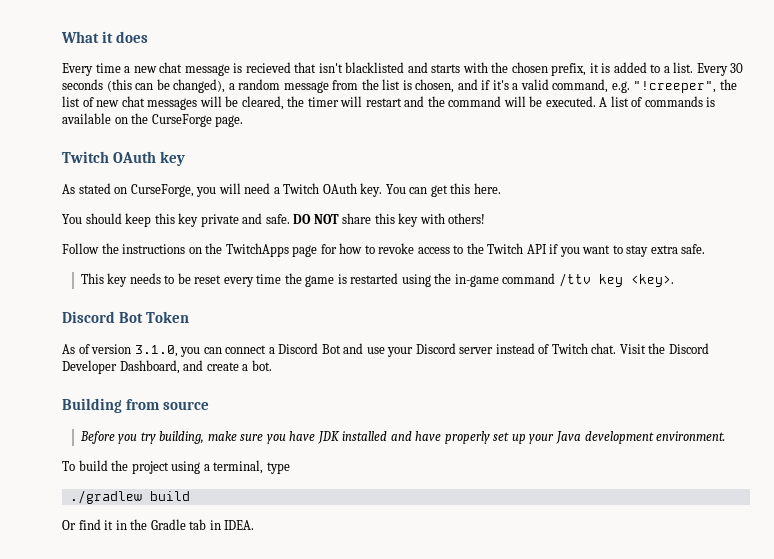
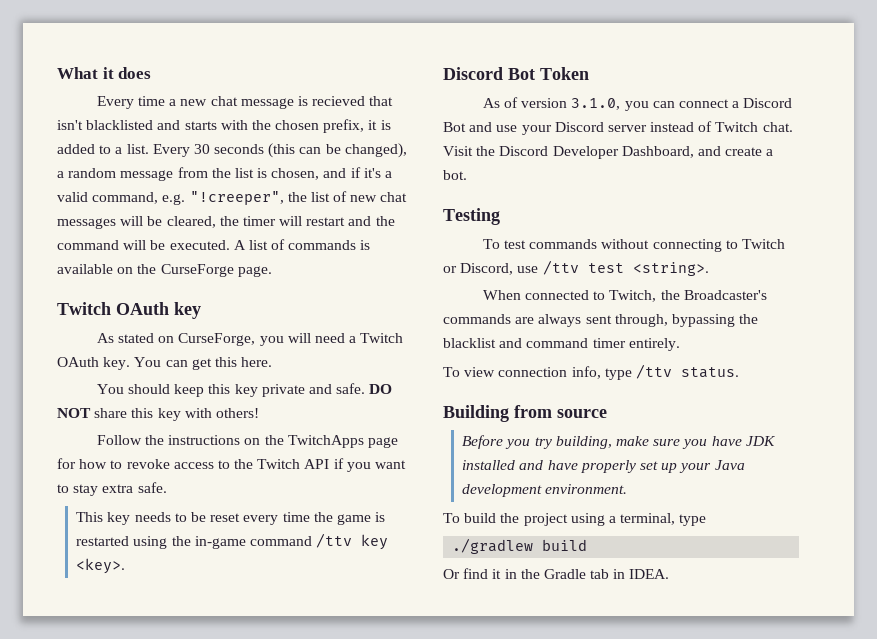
+ Testing
+ To test commands without connecting to Twitch or Discord, use /ttv test <string>.
+ When connected to Twitch, the Broadcaster's commands are always sent through, bypassing the blacklist and command timer entirely.
+ To view connection info, type /ttv status.

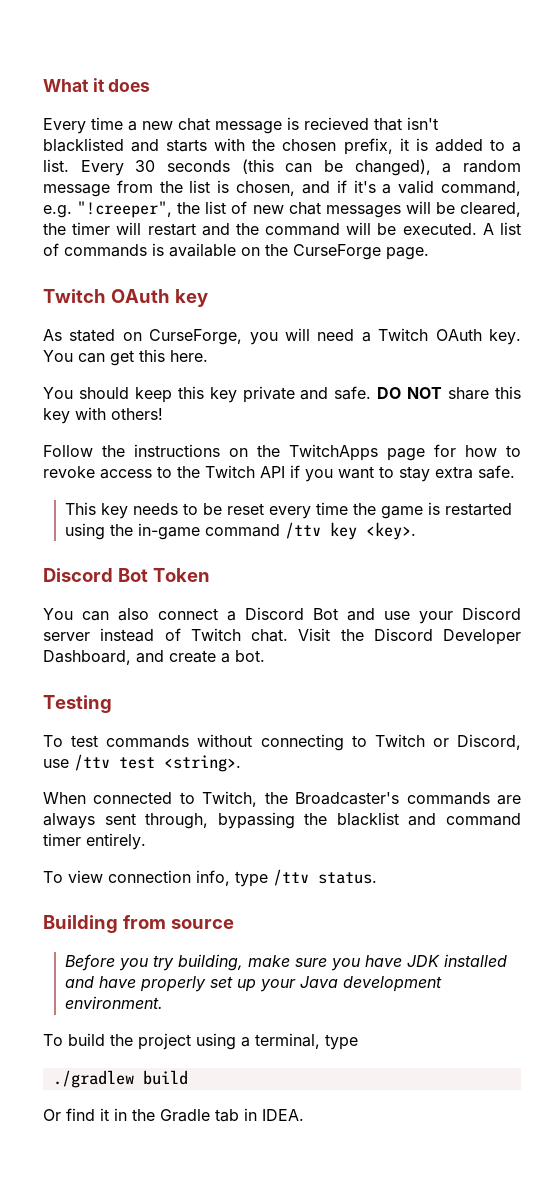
- As of version 3.1.0, you can connect a Discord Bot and use your Discord server instead of Twitch chat.
+ You can also connect a Discord Bot and use your Discord server instead of Twitch chat.

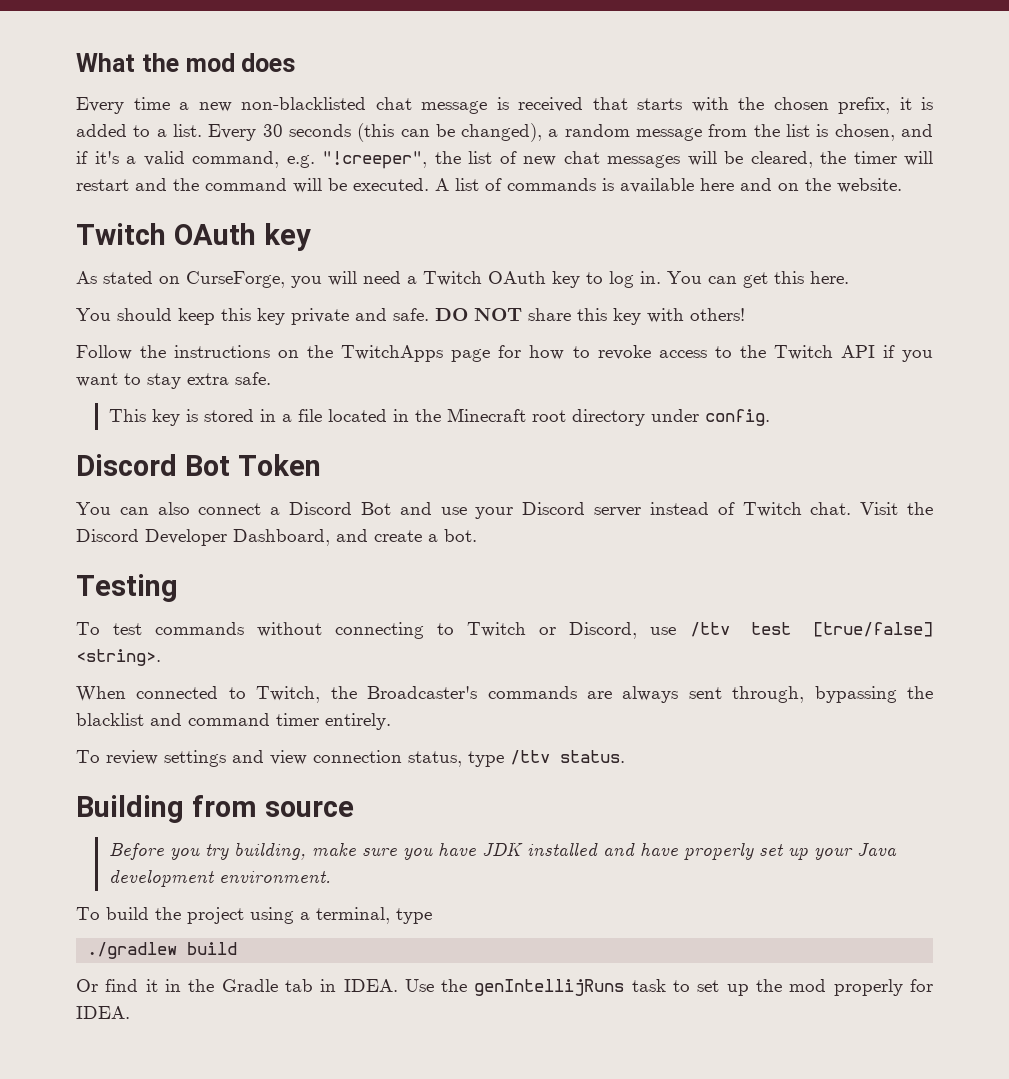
- What it does
+ What the mod does
- Every time a new chat message is recieved that isn't blacklisted and starts with the chosen prefix, it is added to a list.
+ Every time a new non-blacklisted chat message is received that starts with the chosen prefix, it is added to a list.
- A list of commands is available on the CurseForge page.
+ A list of commands is available here and on the website.
- As stated on CurseForge, you will need a Twitch OAuth key.
+ As stated on CurseForge, you will need a Twitch OAuth key to log in.
- This key needs to be reset every time the game is restarted using the in-game command /ttv key <key>.
+ This key is stored in a file located in the Minecraft root directory under config.
- To test commands without connecting to Twitch or Discord, use /ttv test <string>.
+ To test commands without connecting to Twitch or Discord, use /ttv test [true/false] <string>.
- To view connection info, type /ttv status.
+ To review settings and view connection status, type /ttv status.
+ Use the genIntellijRuns task to set up the mod properly for IDEA.

